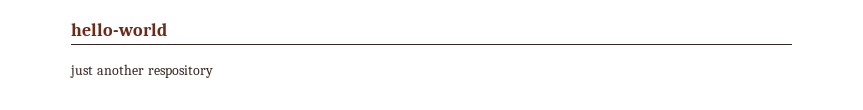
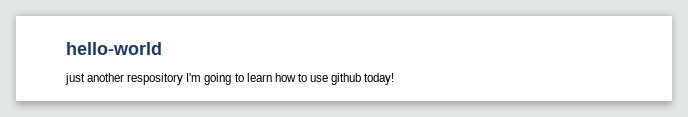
- just another respository
+ just another respository I'm going to learn how to use github today!

